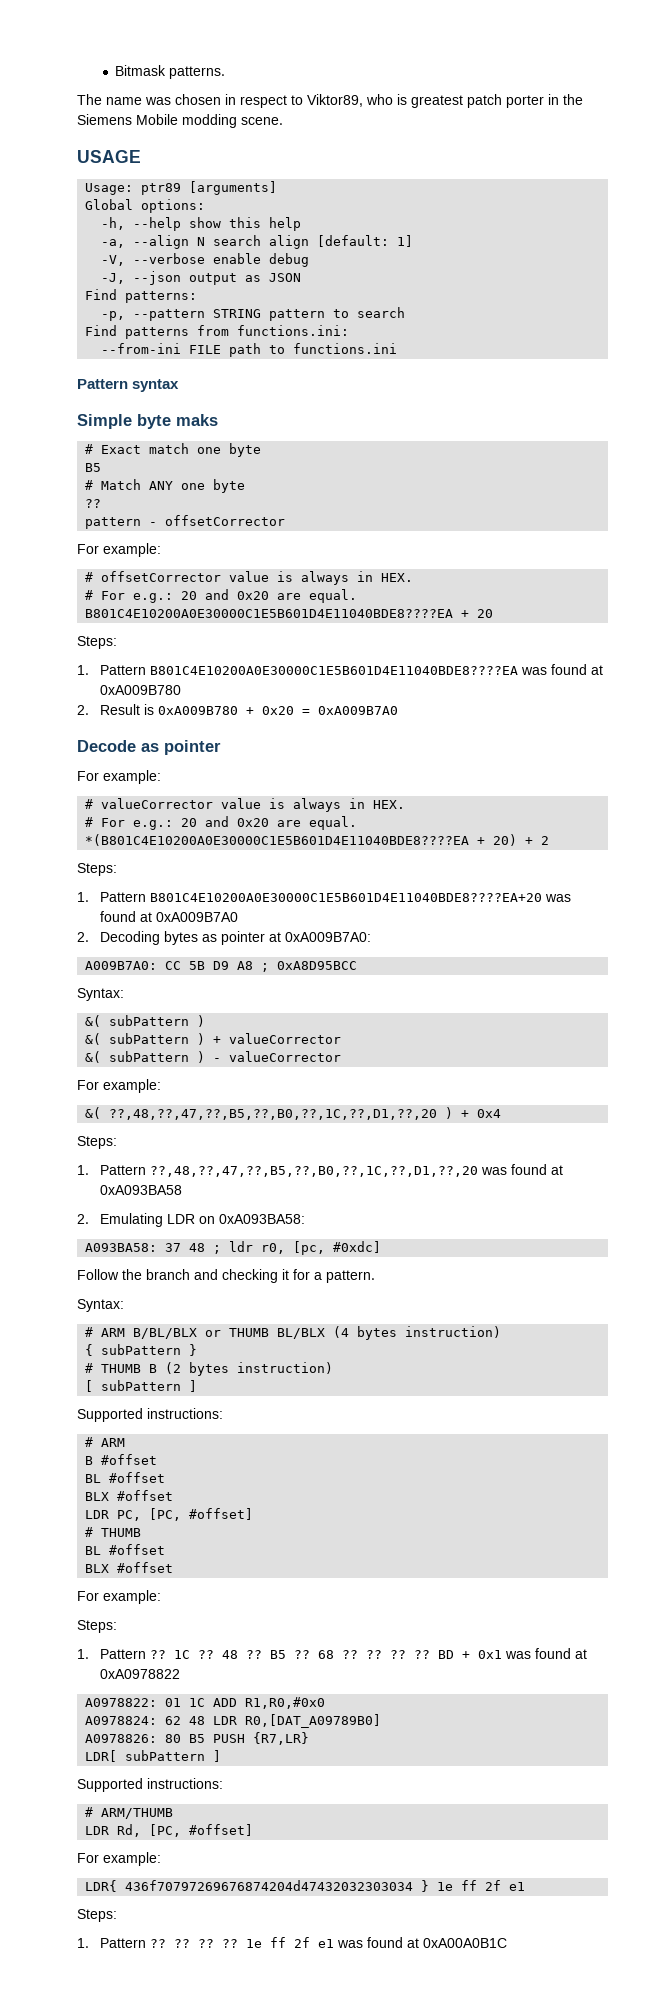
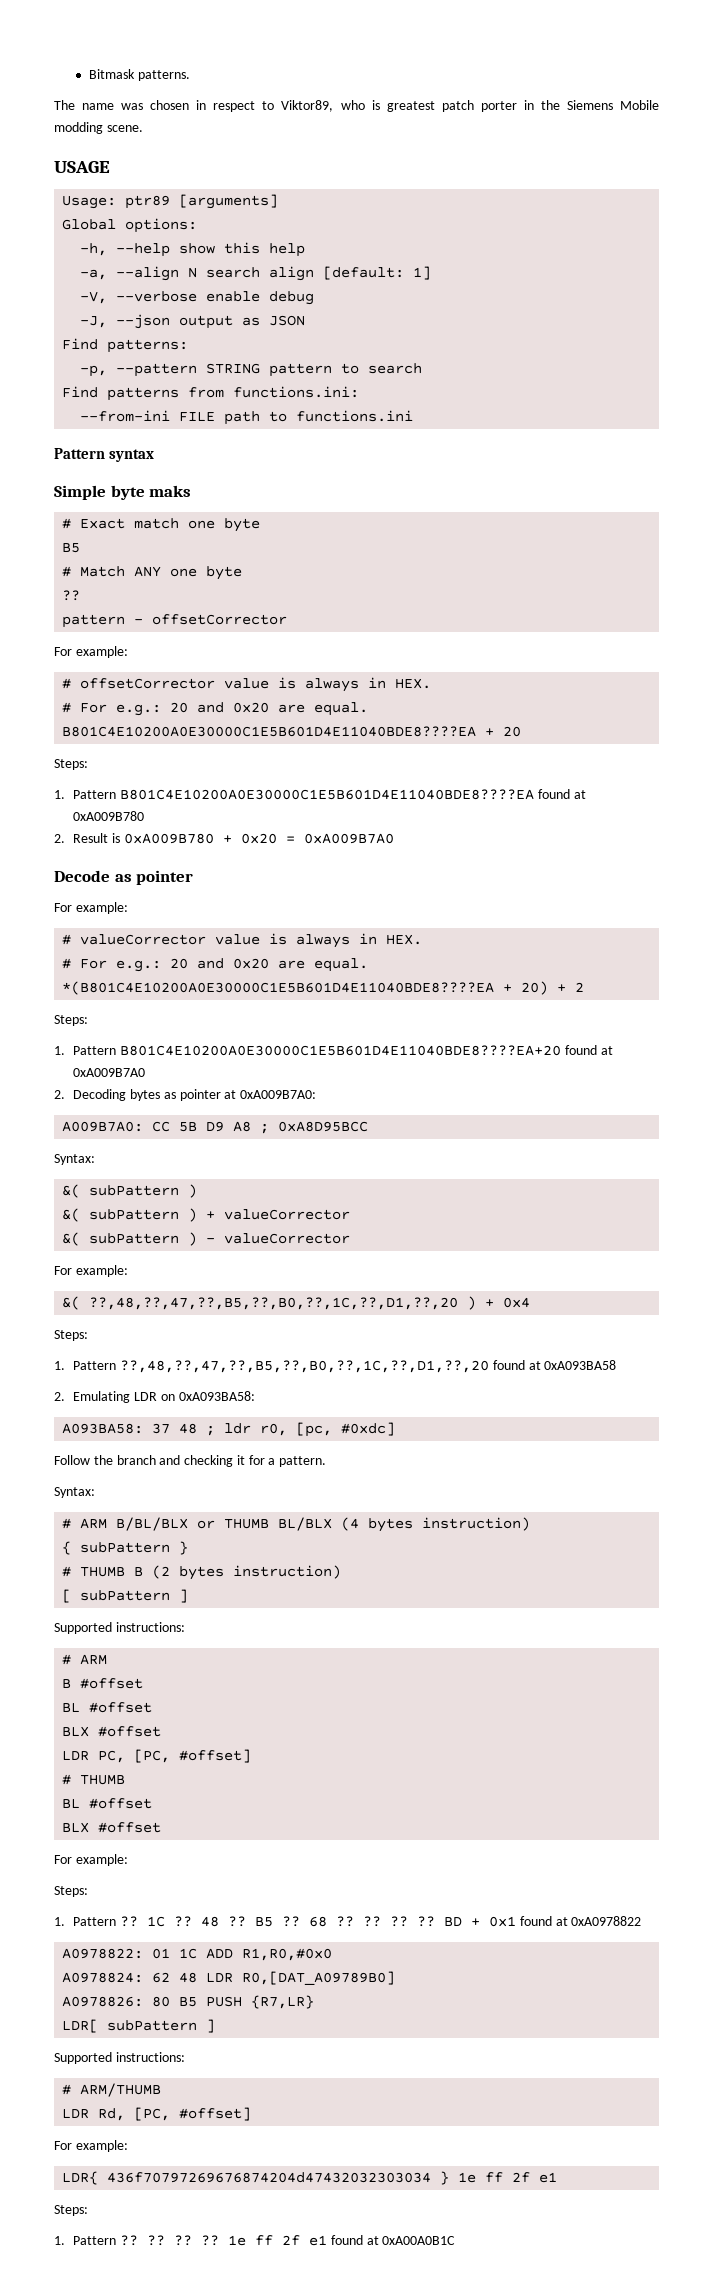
- 1. Pattern B801C4E10200A0E30000C1E5B601D4E11040BDE8????EA was found at 0xA009B780
+ 1. Pattern B801C4E10200A0E30000C1E5B601D4E11040BDE8????EA found at 0xA009B780
- 1. Pattern B801C4E10200A0E30000C1E5B601D4E11040BDE8????EA+20 was found at 0xA009B7A0
+ 1. Pattern B801C4E10200A0E30000C1E5B601D4E11040BDE8????EA+20 found at 0xA009B7A0
- 1. Pattern ??,48,??,47,??,B5,??,B0,??,1C,??,D1,??,20 was found at 0xA093BA58
+ 1. Pattern ??,48,??,47,??,B5,??,B0,??,1C,??,D1,??,20 found at 0xA093BA58
- BD + 0x1 was found at 0xA0978822
+ BD + 0x1 found at 0xA0978822
- 1e ff 2f e1 was found at 0xA00A0B1C
+ 1e ff 2f e1 found at 0xA00A0B1C

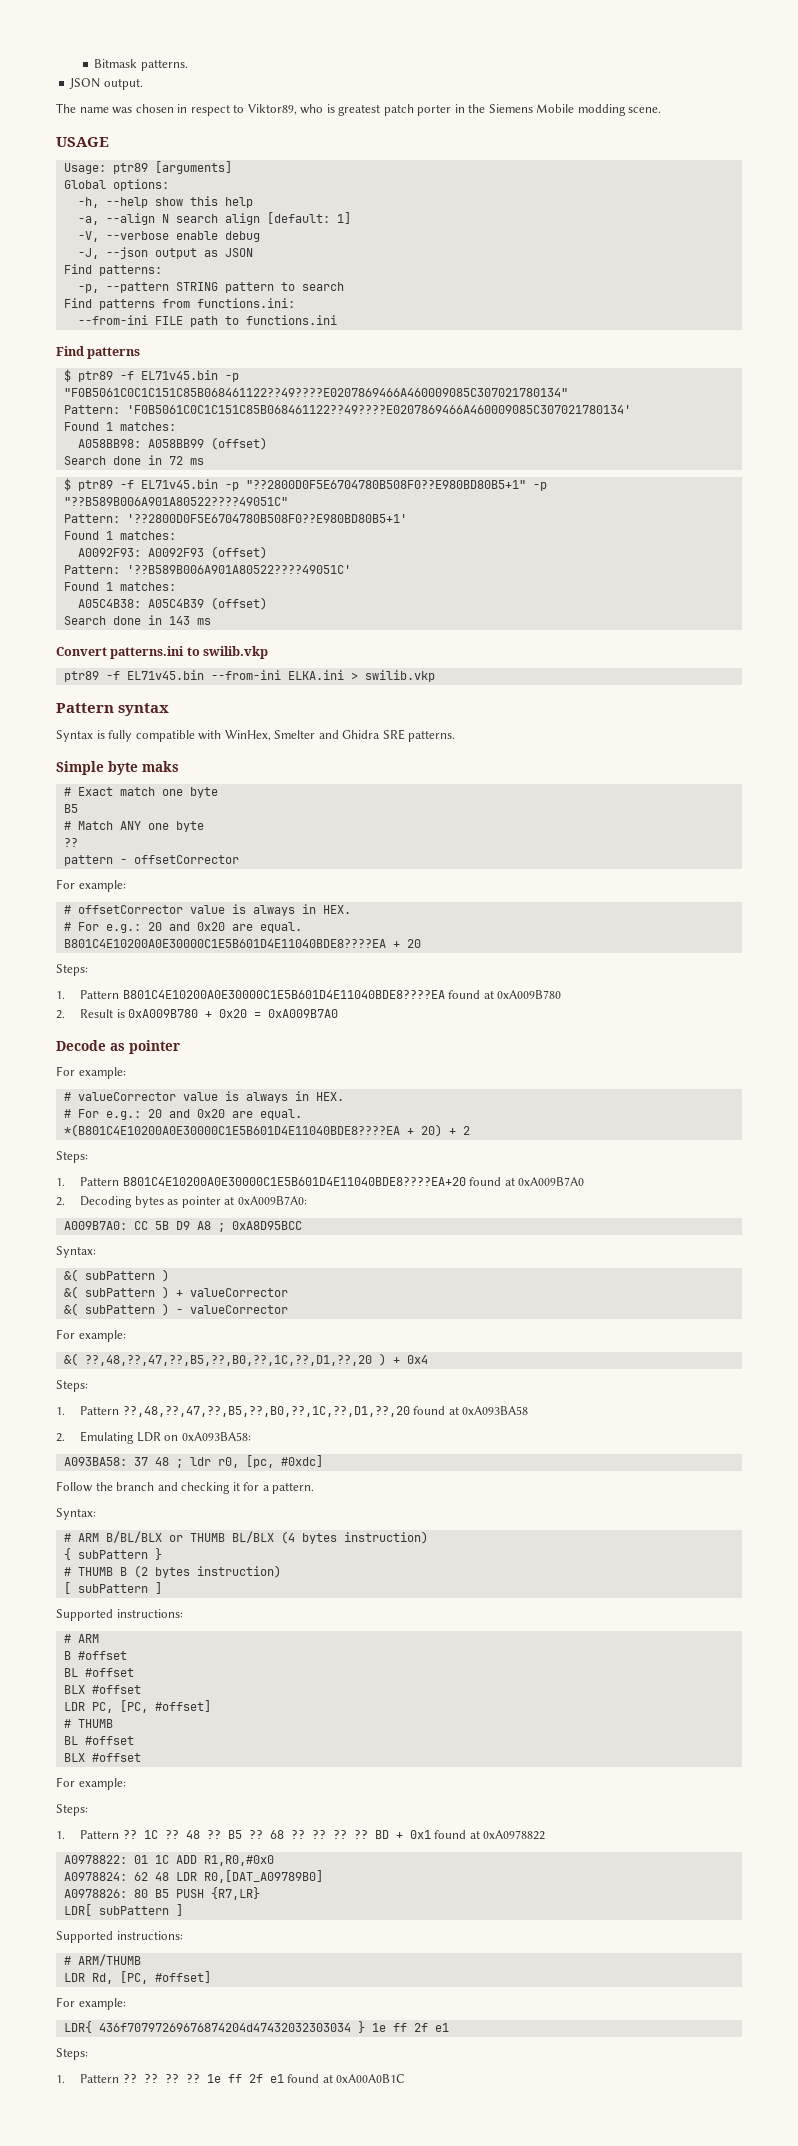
+ JSON output.
  --from-ini FILE path to functions.ini
+ Find patterns
+ $ ptr89 -f EL71v45.bin -p "F0B5061C0C1C151C85B068461122??49????E0207869466A460009085C307021780134"
+ Pattern: 'F0B5061C0C1C151C85B068461122??49????E0207869466A460009085C307021780134'
+ Found 1 matches:
+ A058BB98: A058BB99 (offset)
+ Search done in 72 ms
+ $ ptr89 -f EL71v45.bin -p "??2800D0F5E6704780B508F0??E980BD80B5+1" -p "??B589B006A901A80522????49051C"
+ Pattern: '??2800D0F5E6704780B508F0??E980BD80B5+1'
+ Found 1 matches:
+ A0092F93: A0092F93 (offset)
+ Pattern: '??B589B006A901A80522????49051C'
+ Found 1 matches:
+ A05C4B38: A05C4B39 (offset)
+ Search done in 143 ms
+ Convert patterns.ini to swilib.vkp
+ ptr89 -f EL71v45.bin --from-ini ELKA.ini > swilib.vkp
  Pattern syntax
+ Syntax is fully compatible with WinHex, Smelter and Ghidra SRE patterns.

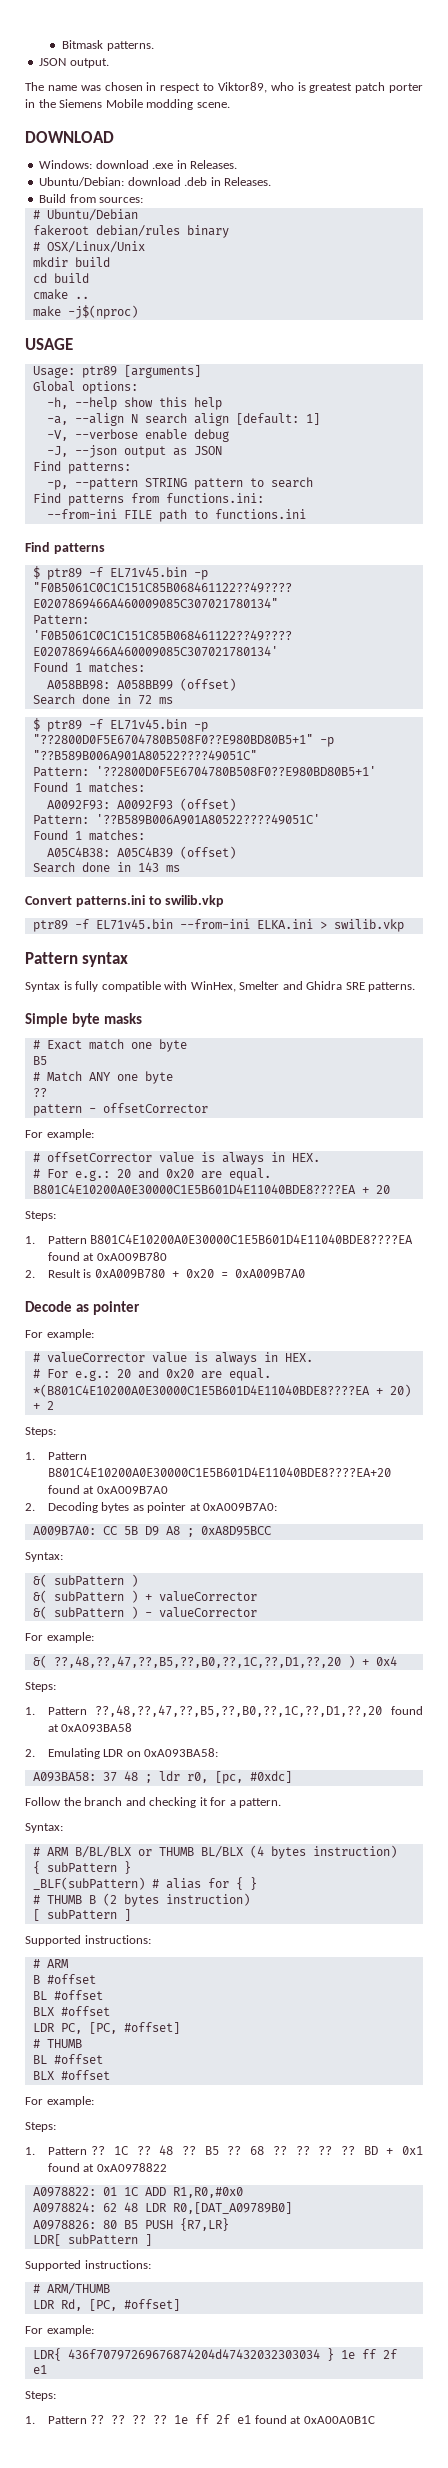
+ DOWNLOAD
+ Windows: download .exe in Releases.
+ Ubuntu/Debian: download .deb in Releases.
+ Build from sources:
+ # Ubuntu/Debian
+ fakeroot debian/rules binary
+ # OSX/Linux/Unix
+ mkdir build
+ cd build
+ cmake ..
+ make -j$(nproc)
- Simple byte maks
+ Simple byte masks
+ _BLF(subPattern) # alias for { }

